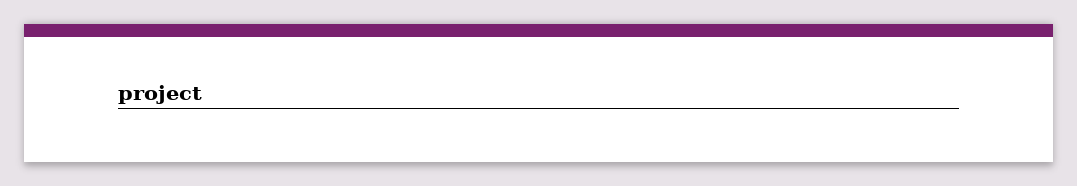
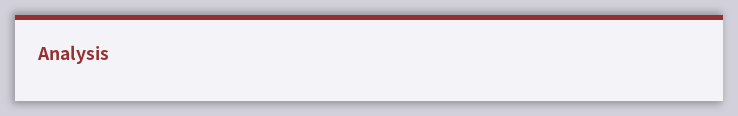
- project
+ Analysis

